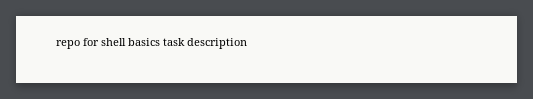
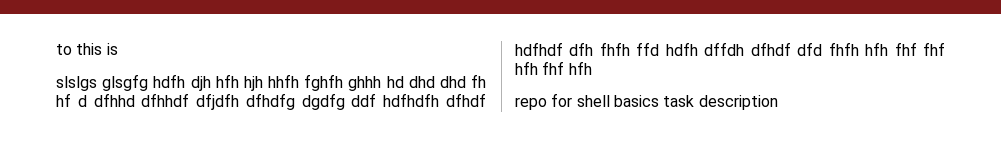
+ to this is
+ slslgs glsgfg hdfh djh hfh hjh hhfh fghfh ghhh hd dhd dhd fh hf d dfhhd dfhhdf dfjdfh dfhdfg dgdfg ddf hdfhdfh dfhdf hdfhdf dfh fhfh ffd hdfh dffdh dfhdf dfd fhfh hfh fhf fhf hfh fhf hfh

